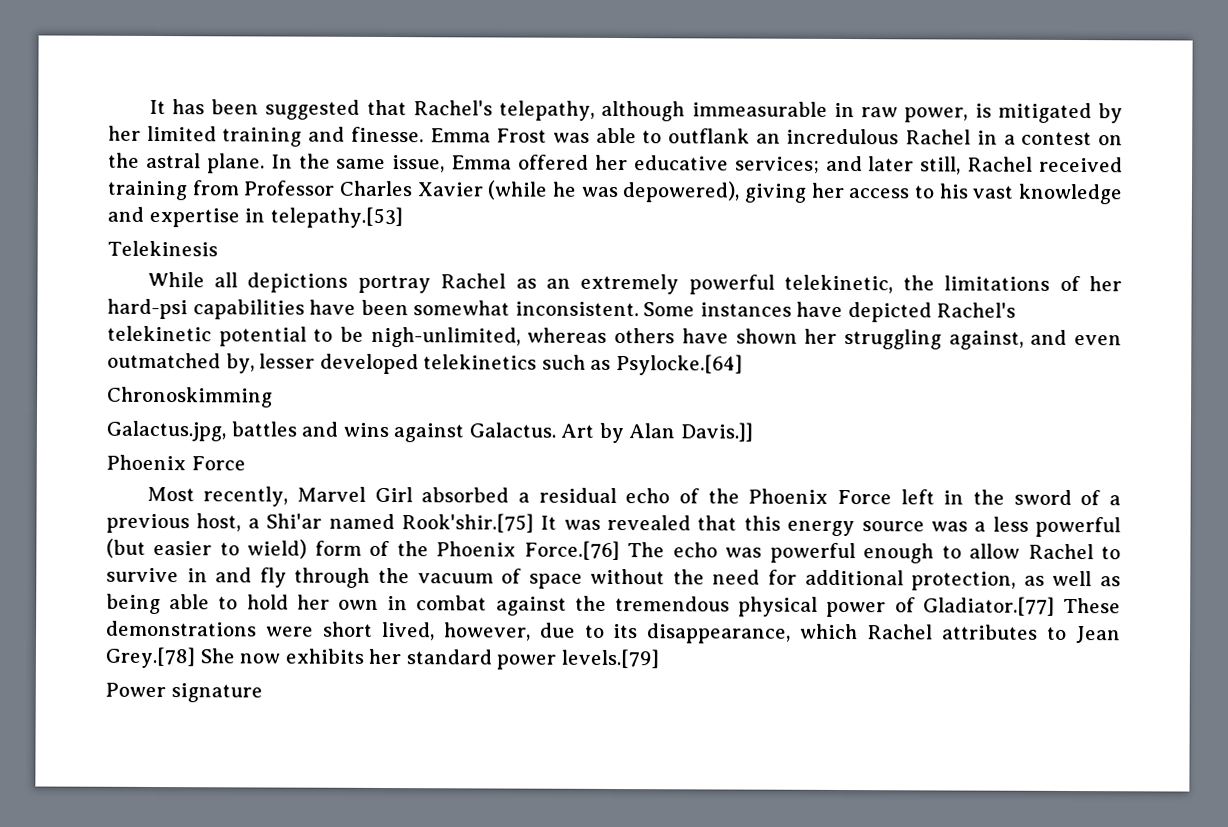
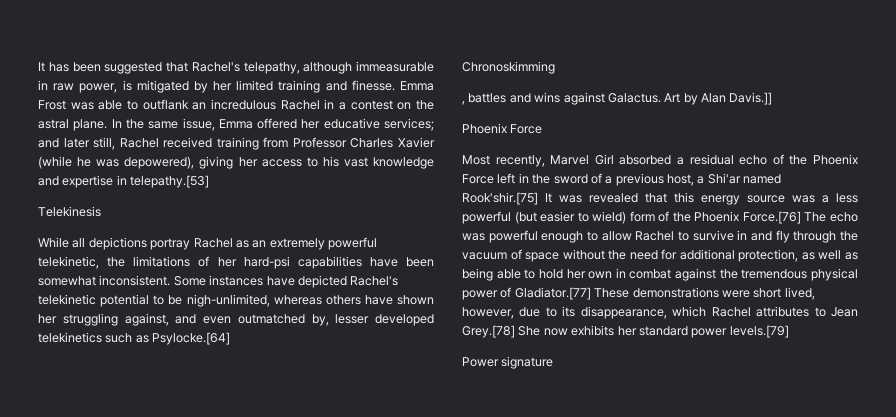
- Galactus.jpg, battles and wins against Galactus.
+ , battles and wins against Galactus.

